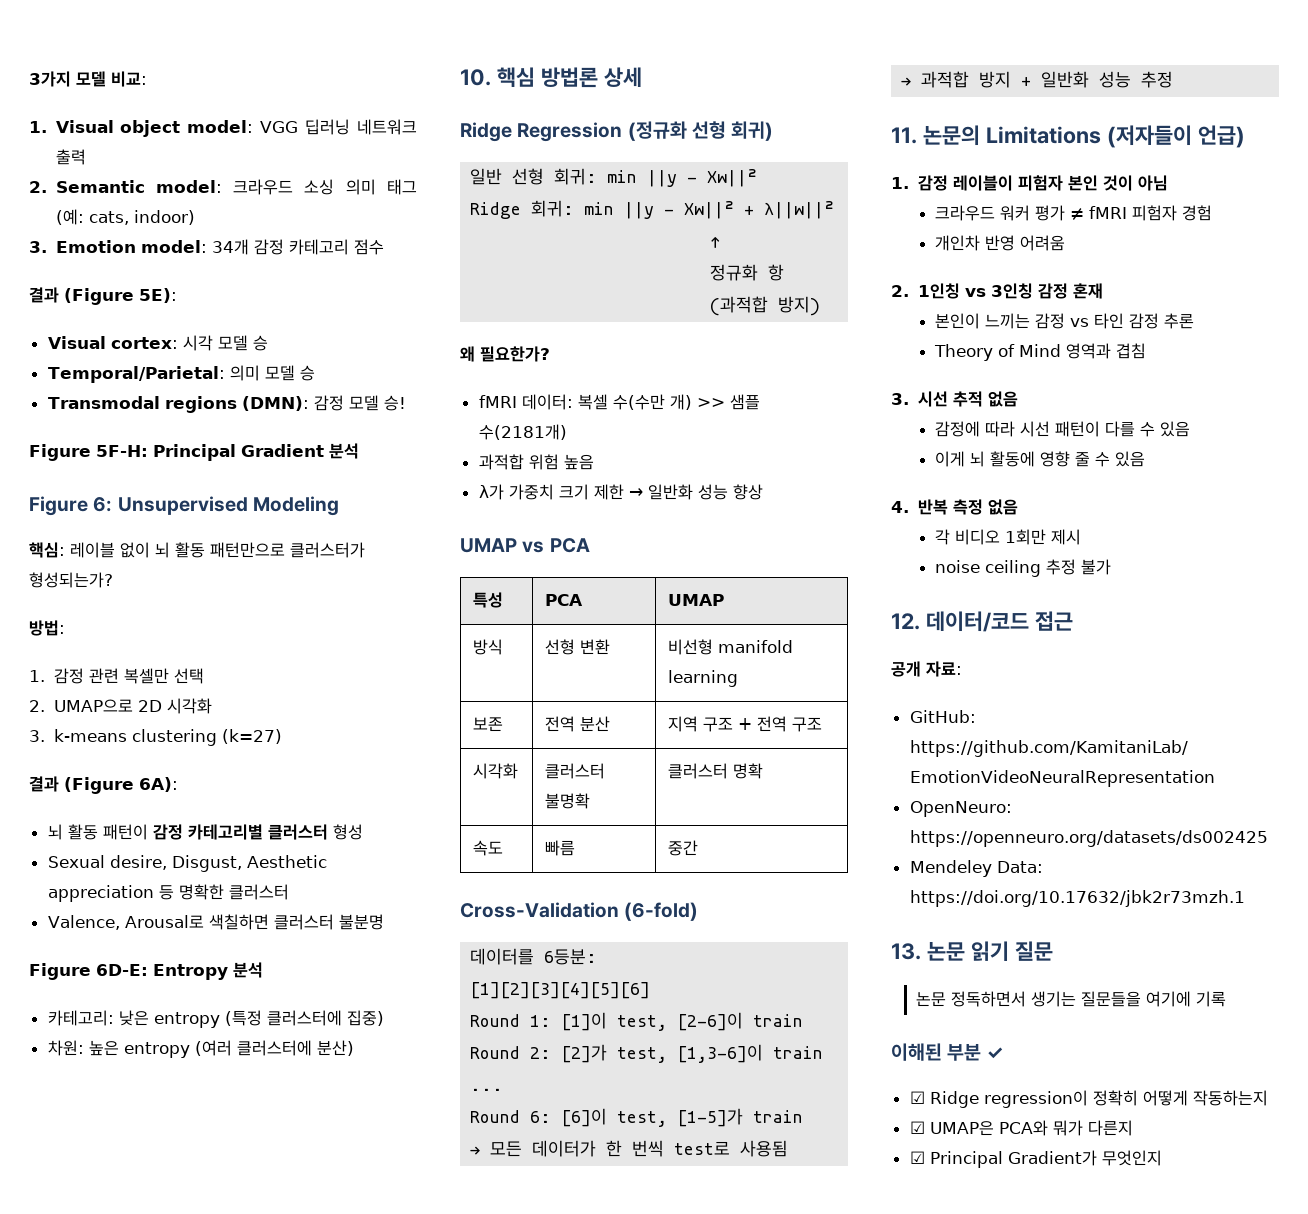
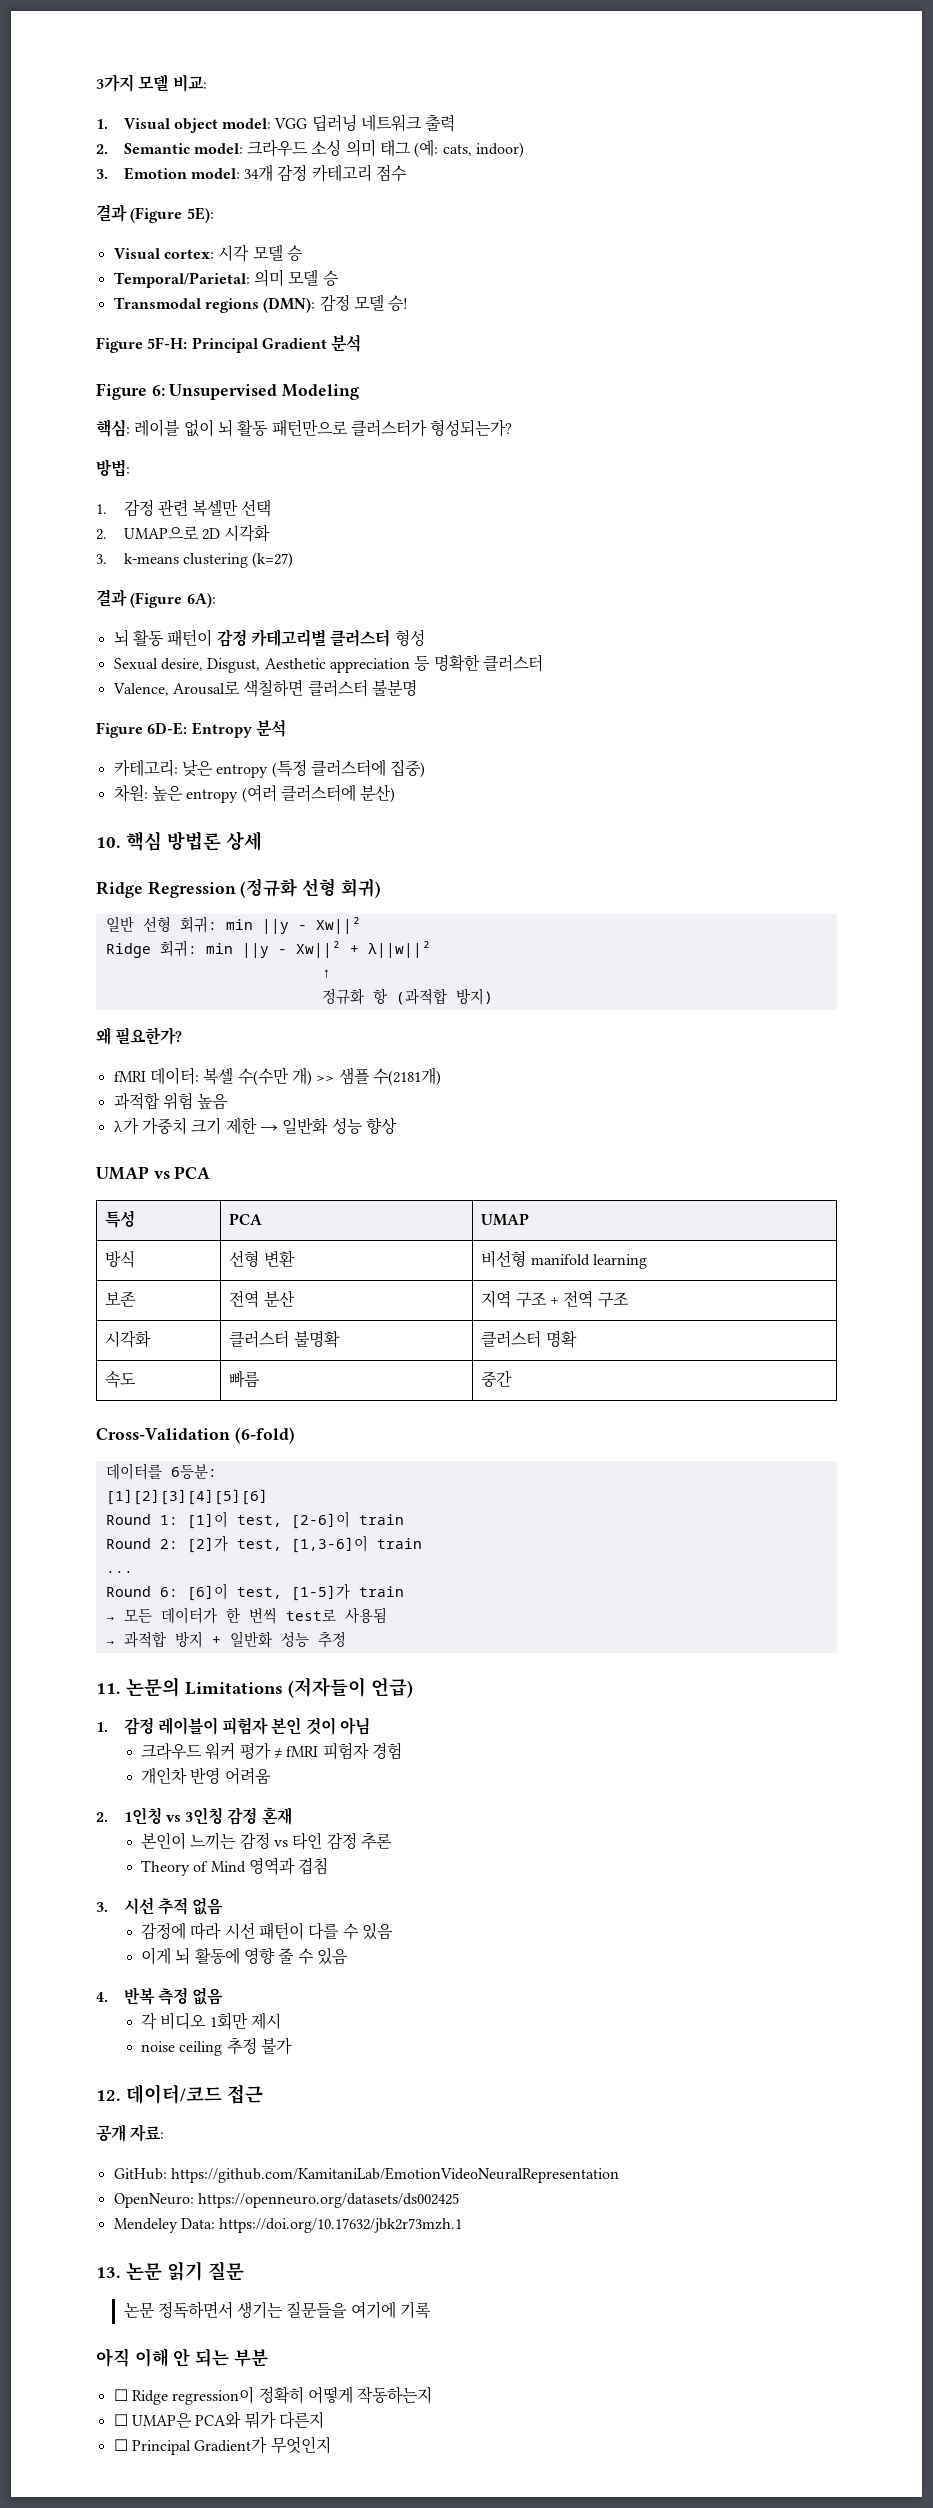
- 이해된 부분 ✓
- ☑ Ridge regression이 정확히 어떻게 작동하는지
+ 아직 이해 안 되는 부분
+ ☐ Ridge regression이 정확히 어떻게 작동하는지
- ☑ UMAP은 PCA와 뭐가 다른지
+ ☐ UMAP은 PCA와 뭐가 다른지
- ☑ Principal Gradient가 무엇인지
+ ☐ Principal Gradient가 무엇인지

